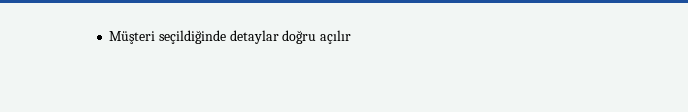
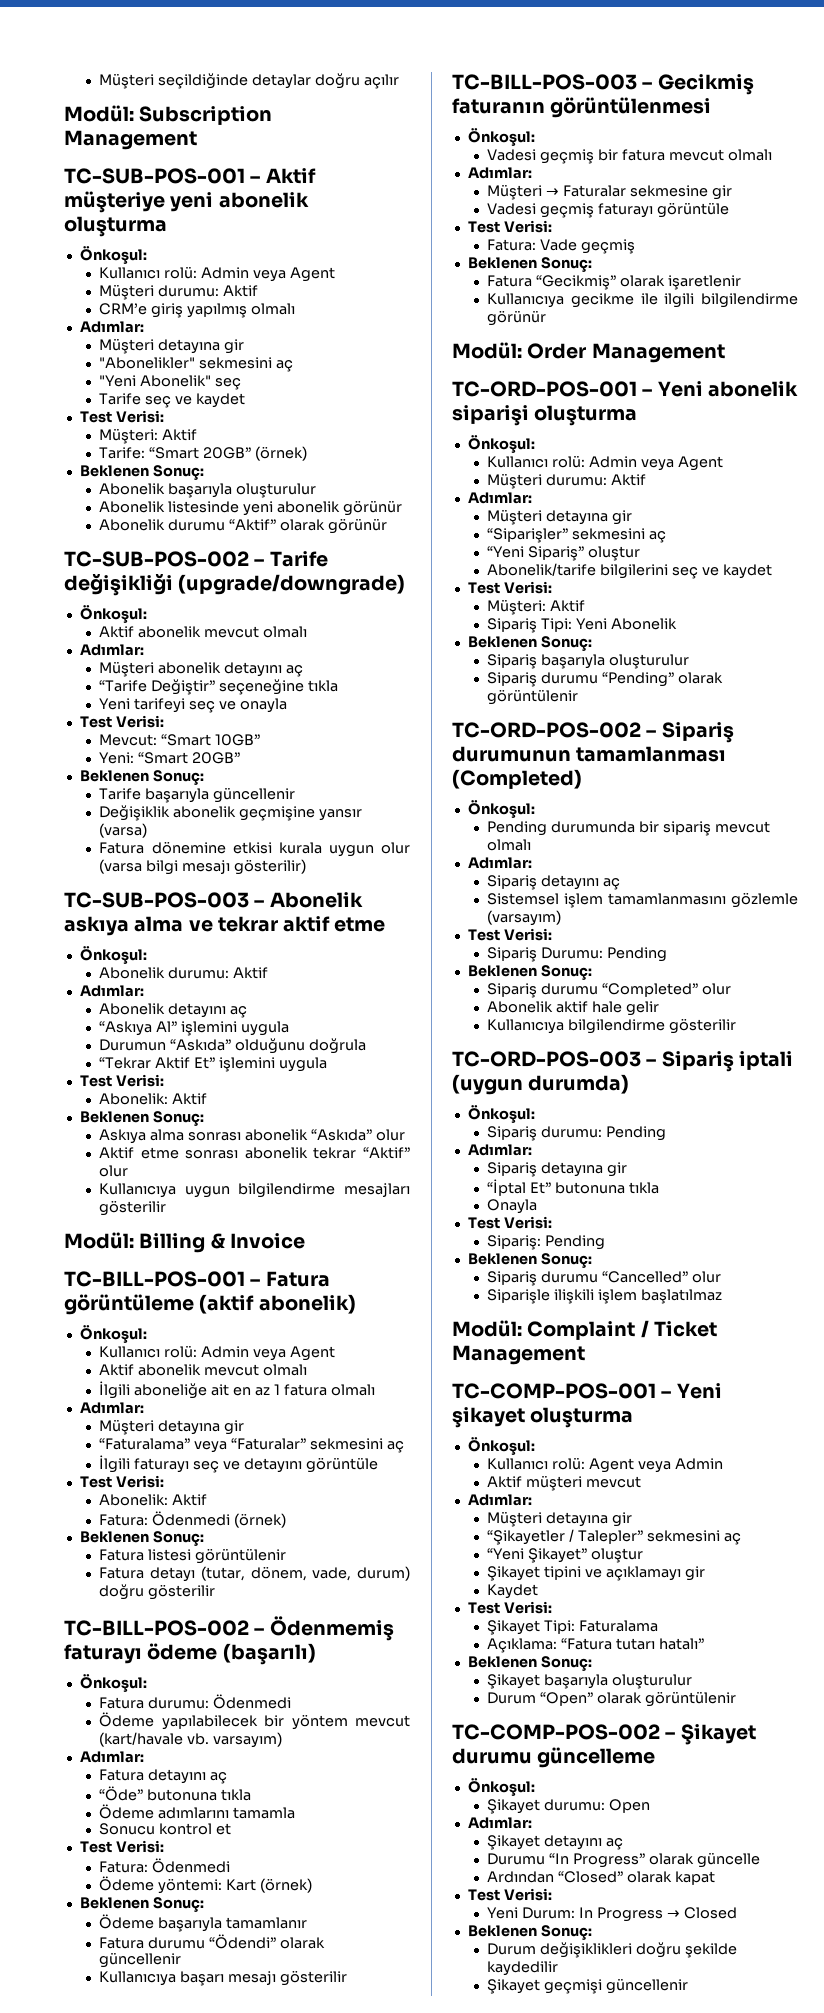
+ Modül: Subscription Management
+ TC-SUB-POS-001 – Aktif müşteriye yeni abonelik oluşturma
+ Önkoşul:
+ Kullanıcı rolü: Admin veya Agent
+ Müşteri durumu: Aktif
+ CRM’e giriş yapılmış olmalı
+ Adımlar:
+ Müşteri detayına gir
+ "Abonelikler" sekmesini aç
+ "Yeni Abonelik" seç
+ Tarife seç ve kaydet
+ Test Verisi:
+ Müşteri: Aktif
+ Tarife: “Smart 20GB” (örnek)
+ Beklenen Sonuç:
+ Abonelik başarıyla oluşturulur
+ Abonelik listesinde yeni abonelik görünür
+ Abonelik durumu “Aktif” olarak görünür
+ TC-SUB-POS-002 – Tarife değişikliği (upgrade/downgrade)
+ Önkoşul:
+ Aktif abonelik mevcut olmalı
+ Adımlar:
+ Müşteri abonelik detayını aç
+ “Tarife Değiştir” seçeneğine tıkla
+ Yeni tarifeyi seç ve onayla
+ Test Verisi:
+ Mevcut: “Smart 10GB”
+ Yeni: “Smart 20GB”
+ Beklenen Sonuç:
+ Tarife başarıyla güncellenir
+ Değişiklik abonelik geçmişine yansır (varsa)
+ Fatura dönemine etkisi kurala uygun olur (varsa bilgi mesajı gösterilir)
+ TC-SUB-POS-003 – Abonelik askıya alma ve tekrar aktif etme
+ Önkoşul:
+ Abonelik durumu: Aktif
+ Adımlar:
+ Abonelik detayını aç
+ “Askıya Al” işlemini uygula
+ Durumun “Askıda” olduğunu doğrula
+ “Tekrar Aktif Et” işlemini uygula
+ Test Verisi:
+ Abonelik: Aktif
+ Beklenen Sonuç:
+ Askıya alma sonrası abonelik “Askıda” olur
+ Aktif etme sonrası abonelik tekrar “Aktif” olur
+ Kullanıcıya uygun bilgilendirme mesajları gösterilir
+ Modül: Billing & Invoice
+ TC-BILL-POS-001 – Fatura görüntüleme (aktif abonelik)
+ Önkoşul:
+ Kullanıcı rolü: Admin veya Agent
+ Aktif abonelik mevcut olmalı
+ İlgili aboneliğe ait en az 1 fatura olmalı
+ Adımlar:
+ Müşteri detayına gir
+ “Faturalama” veya “Faturalar” sekmesini aç
+ İlgili faturayı seç ve detayını görüntüle
+ Test Verisi:
+ Abonelik: Aktif
+ Fatura: Ödenmedi (örnek)
+ Beklenen Sonuç:
+ Fatura listesi görüntülenir
+ Fatura detayı (tutar, dönem, vade, durum) doğru gösterilir
+ TC-BILL-POS-002 – Ödenmemiş faturayı ödeme (başarılı)
+ Önkoşul:
+ Fatura durumu: Ödenmedi
+ Ödeme yapılabilecek bir yöntem mevcut (kart/havale vb. varsayım)
+ Adımlar:
+ Fatura detayını aç
+ “Öde” butonuna tıkla
+ Ödeme adımlarını tamamla
+ Sonucu kontrol et
+ Test Verisi:
+ Fatura: Ödenmedi
+ Ödeme yöntemi: Kart (örnek)
+ Beklenen Sonuç:
+ Ödeme başarıyla tamamlanır
+ Fatura durumu “Ödendi” olarak güncellenir
+ Kullanıcıya başarı mesajı gösterilir
+ TC-BILL-POS-003 – Gecikmiş faturanın görüntülenmesi
+ Önkoşul:
+ Vadesi geçmiş bir fatura mevcut olmalı
+ Adımlar:
+ Müşteri → Faturalar sekmesine gir
+ Vadesi geçmiş faturayı görüntüle
+ Test Verisi:
+ Fatura: Vade geçmiş
+ Beklenen Sonuç:
+ Fatura “Gecikmiş” olarak işaretlenir
+ Kullanıcıya gecikme ile ilgili bilgilendirme görünür
+ Modül: Order Management
+ TC-ORD-POS-001 – Yeni abonelik siparişi oluşturma
+ Önkoşul:
+ Kullanıcı rolü: Admin veya Agent
+ Müşteri durumu: Aktif
+ Adımlar:
+ Müşteri detayına gir
+ “Siparişler” sekmesini aç
+ “Yeni Sipariş” oluştur
+ Abonelik/tarife bilgilerini seç ve kaydet
+ Test Verisi:
+ Müşteri: Aktif
+ Sipariş Tipi: Yeni Abonelik
+ Beklenen Sonuç:
+ Sipariş başarıyla oluşturulur
+ Sipariş durumu “Pending” olarak görüntülenir
+ TC-ORD-POS-002 – Sipariş durumunun tamamlanması (Completed)
+ Önkoşul:
+ Pending durumunda bir sipariş mevcut olmalı
+ Adımlar:
+ Sipariş detayını aç
+ Sistemsel işlem tamamlanmasını gözlemle (varsayım)
+ Test Verisi:
+ Sipariş Durumu: Pending
+ Beklenen Sonuç:
+ Sipariş durumu “Completed” olur
+ Abonelik aktif hale gelir
+ Kullanıcıya bilgilendirme gösterilir
+ TC-ORD-POS-003 – Sipariş iptali (uygun durumda)
+ Önkoşul:
+ Sipariş durumu: Pending
+ Adımlar:
+ Sipariş detayına gir
+ “İptal Et” butonuna tıkla
+ Onayla
+ Test Verisi:
+ Sipariş: Pending
+ Beklenen Sonuç:
+ Sipariş durumu “Cancelled” olur
+ Siparişle ilişkili işlem başlatılmaz
+ Modül: Complaint / Ticket Management
+ TC-COMP-POS-001 – Yeni şikayet oluşturma
+ Önkoşul:
+ Kullanıcı rolü: Agent veya Admin
+ Aktif müşteri mevcut
+ Adımlar:
+ Müşteri detayına gir
+ “Şikayetler / Talepler” sekmesini aç
+ “Yeni Şikayet” oluştur
+ Şikayet tipini ve açıklamayı gir
+ Kaydet
+ Test Verisi:
+ Şikayet Tipi: Faturalama
+ Açıklama: “Fatura tutarı hatalı”
+ Beklenen Sonuç:
+ Şikayet başarıyla oluşturulur
+ Durum “Open” olarak görüntülenir
+ TC-COMP-POS-002 – Şikayet durumu güncelleme
+ Önkoşul:
+ Şikayet durumu: Open
+ Adımlar:
+ Şikayet detayını aç
+ Durumu “In Progress” olarak güncelle
+ Ardından “Closed” olarak kapat
+ Test Verisi:
+ Yeni Durum: In Progress → Closed
+ Beklenen Sonuç:
+ Durum değişiklikleri doğru şekilde kaydedilir
+ Şikayet geçmişi güncellenir

